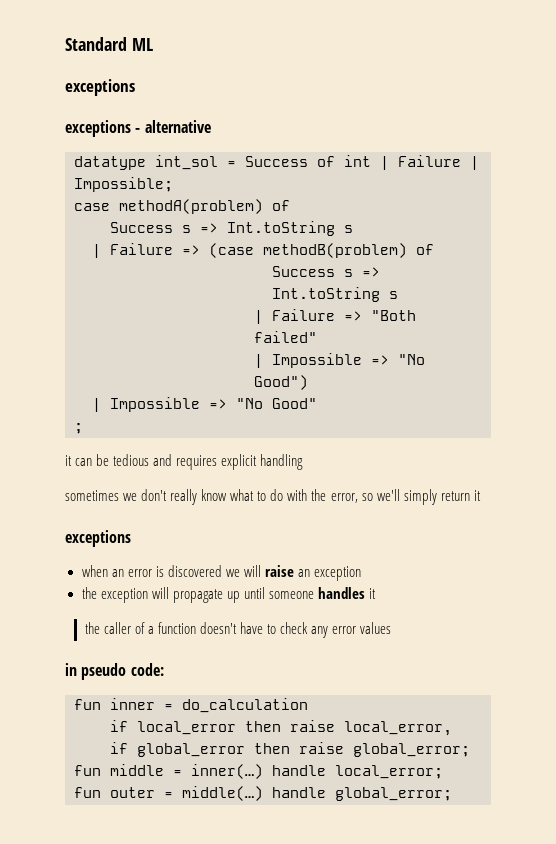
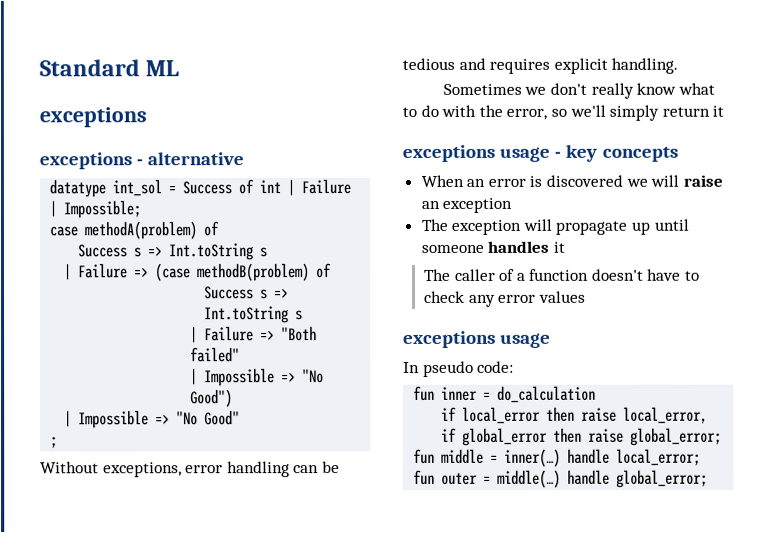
- it can be tedious and requires explicit handling
- sometimes we don't really know what to do with the error, so we'll simply return it
- exceptions
- when an error is discovered we will raise an exception
+ Without exceptions, error handling can be tedious and requires explicit handling.
+ Sometimes we don't really know what to do with the error, so we'll simply return it
+ exceptions usage - key concepts
+ When an error is discovered we will raise an exception
- the exception will propagate up until someone handles it
+ The exception will propagate up until someone handles it
- the caller of a function doesn't have to check any error values
- in pseudo code:
+ The caller of a function doesn't have to check any error values
+ exceptions usage
+ In pseudo code:

